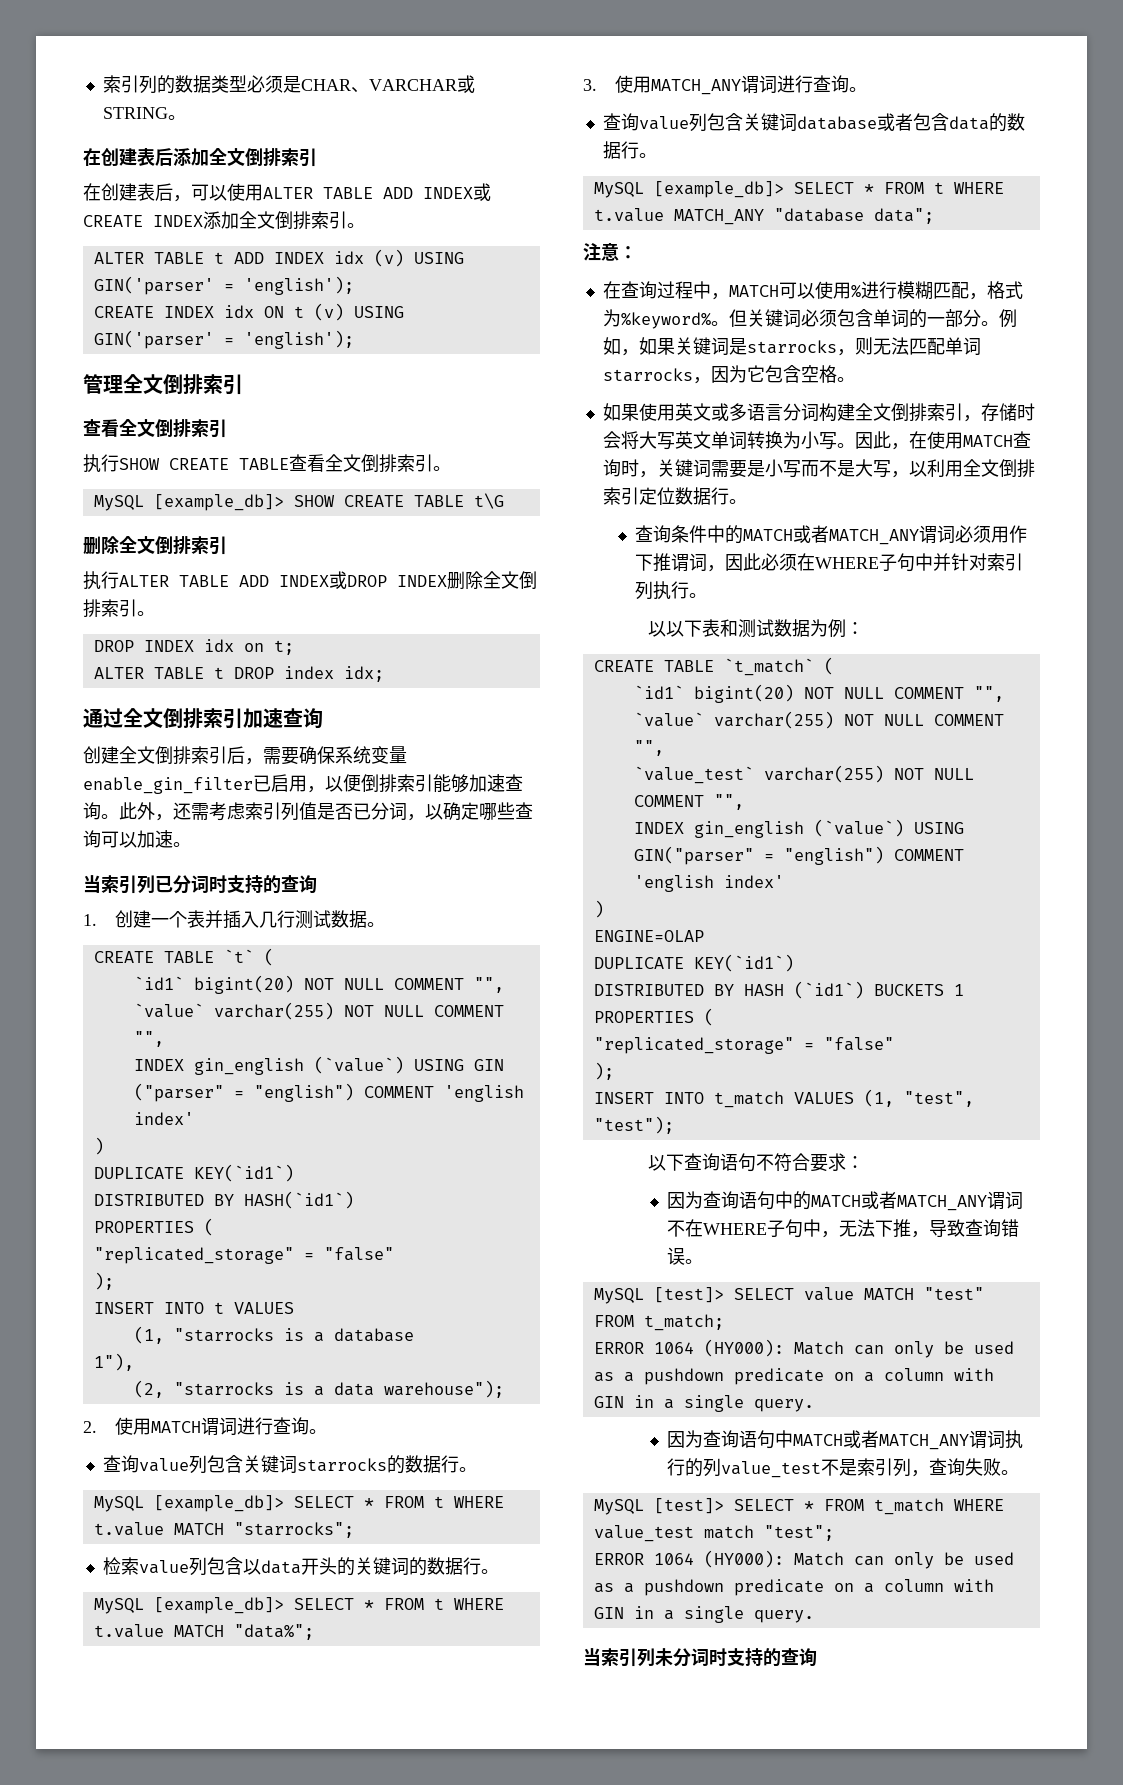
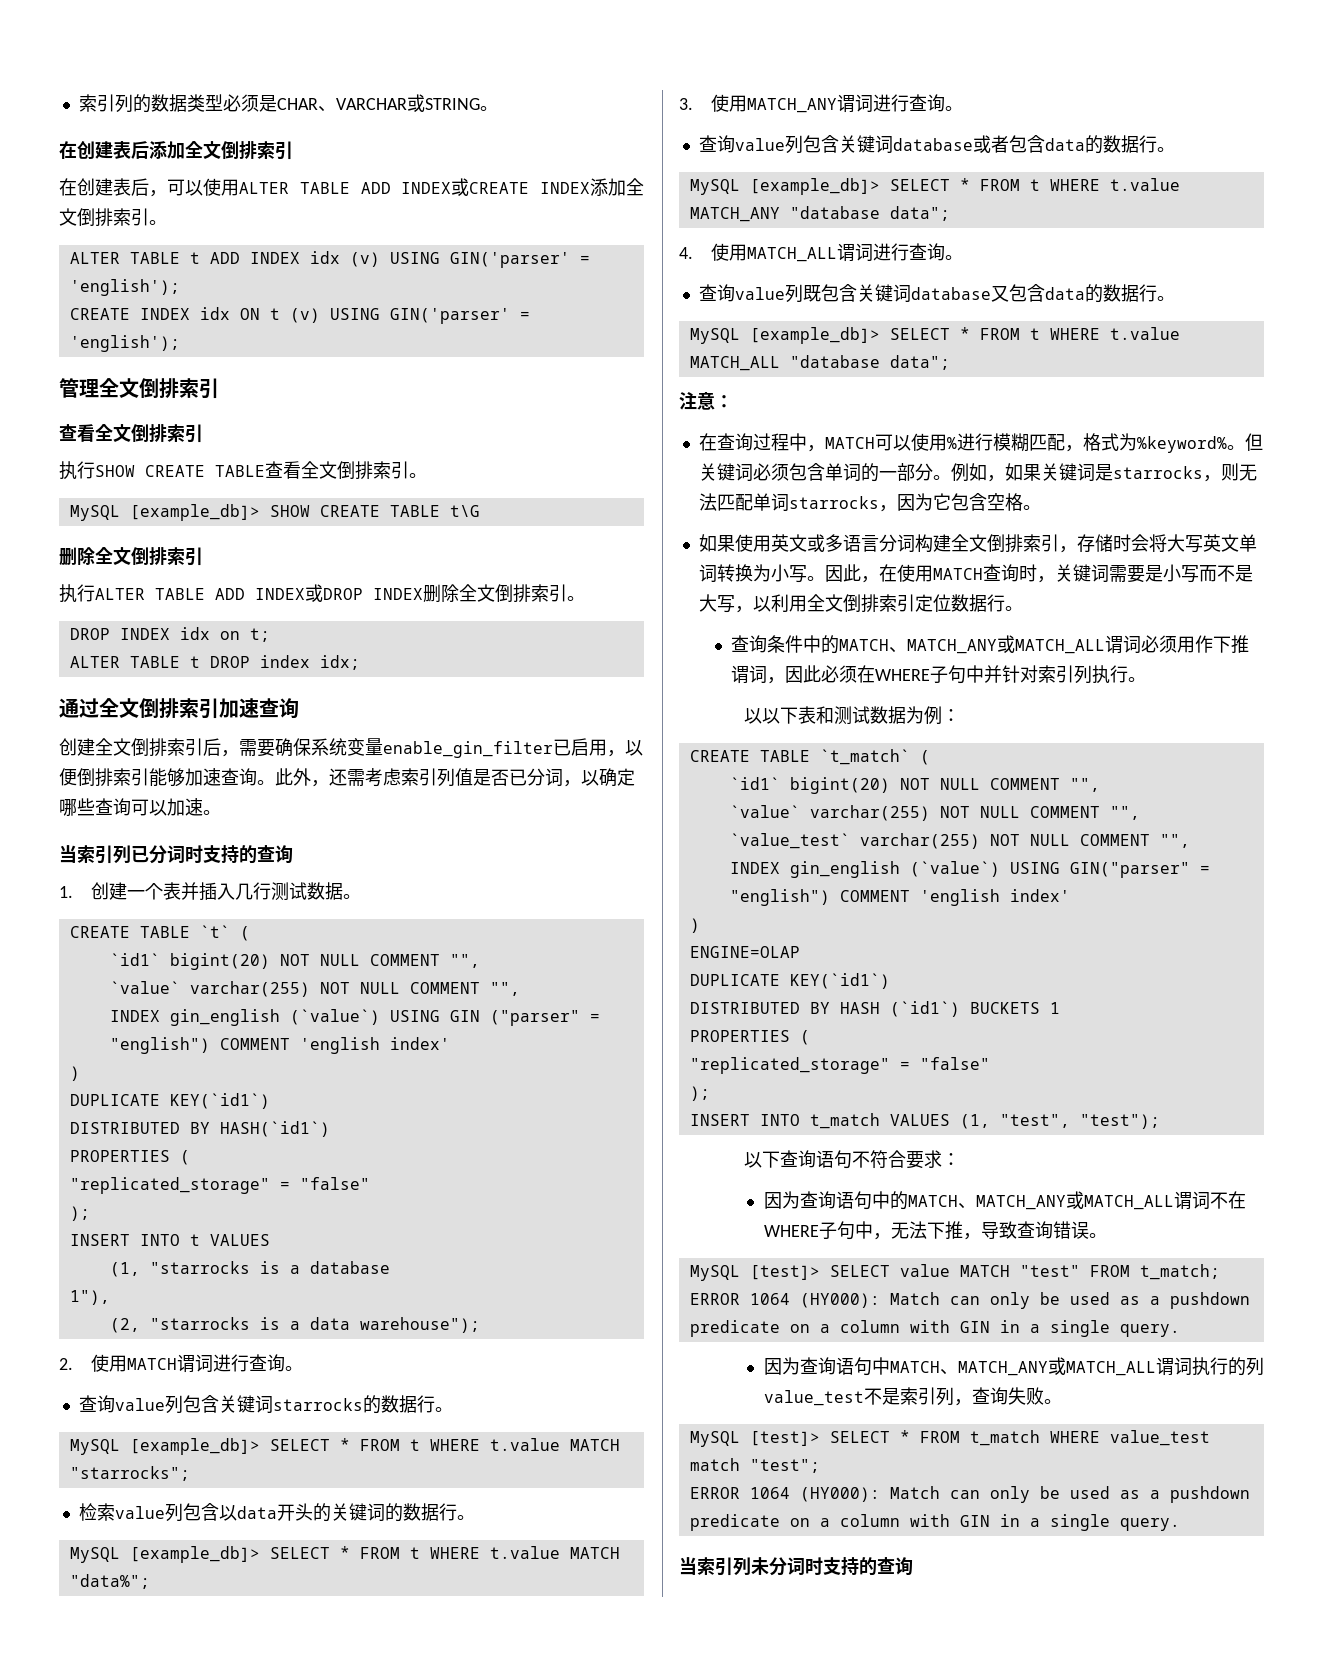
+ 4.使用MATCH_ALL谓词进行查询。
+ 查询value列既包含关键词database又包含data的数据行。
+ MySQL [example_db]> SELECT * FROM t WHERE t.value MATCH_ALL "database data";
- 查询条件中的MATCH或者MATCH_ANY谓词必须用作下推谓词，因此必须在WHERE子句中并针对索引列执行。
+ 查询条件中的MATCH、MATCH_ANY或MATCH_ALL谓词必须用作下推谓词，因此必须在WHERE子句中并针对索引列执行。
- 因为查询语句中的MATCH或者MATCH_ANY谓词不在WHERE子句中，无法下推，导致查询错误。
+ 因为查询语句中的MATCH、MATCH_ANY或MATCH_ALL谓词不在WHERE子句中，无法下推，导致查询错误。
- 因为查询语句中MATCH或者MATCH_ANY谓词执行的列value_test不是索引列，查询失败。
+ 因为查询语句中MATCH、MATCH_ANY或MATCH_ALL谓词执行的列value_test不是索引列，查询失败。

